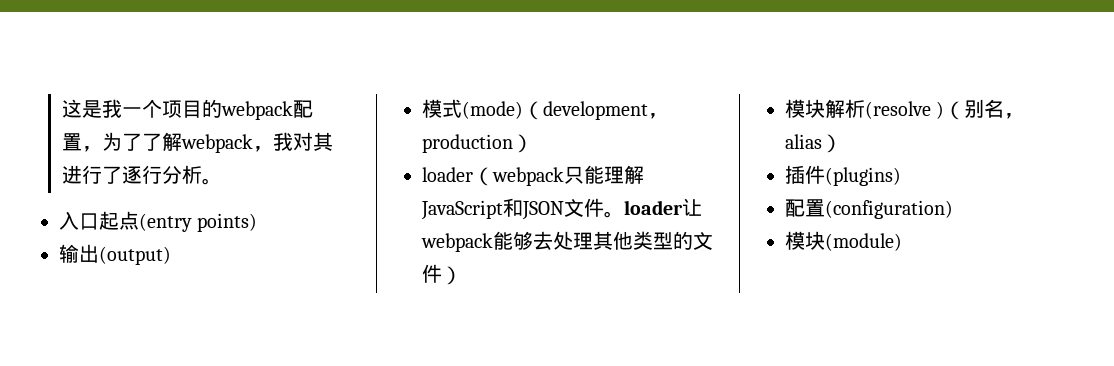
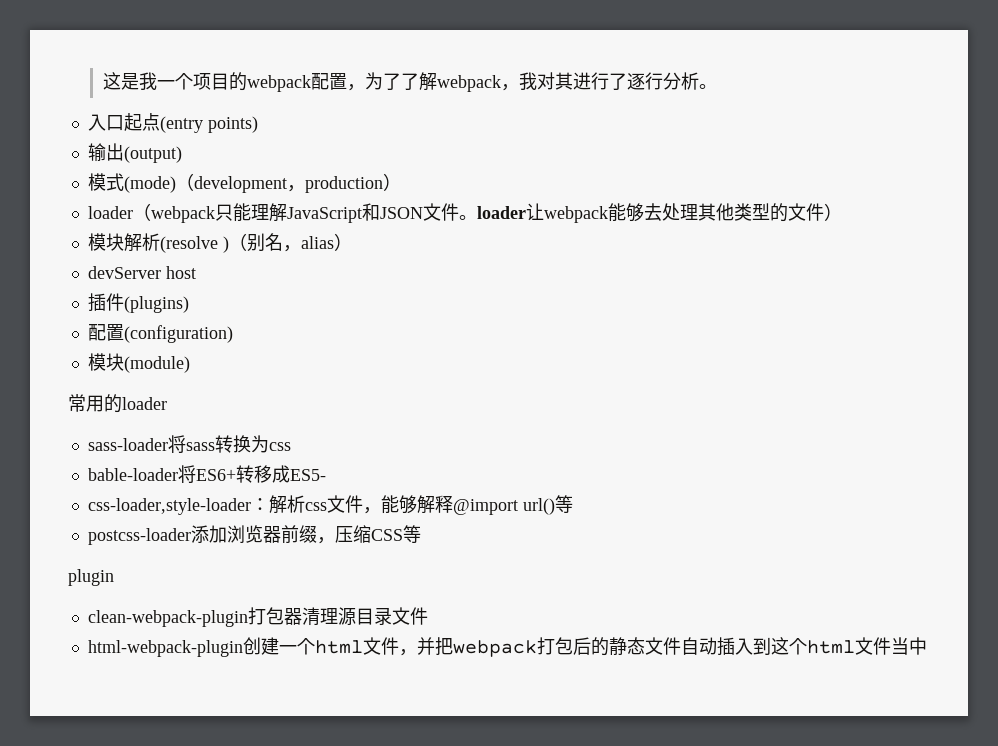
+ devServer host
+ 常用的loader
+ sass-loader将sass转换为css
+ bable-loader将ES6+转移成ES5-
+ css-loader,style-loader：解析css文件，能够解释@import url()等
+ postcss-loader添加浏览器前缀，压缩CSS等
+ plugin
+ clean-webpack-plugin打包器清理源目录文件
+ html-webpack-plugin创建一个html文件，并把webpack打包后的静态文件自动插入到这个html文件当中

